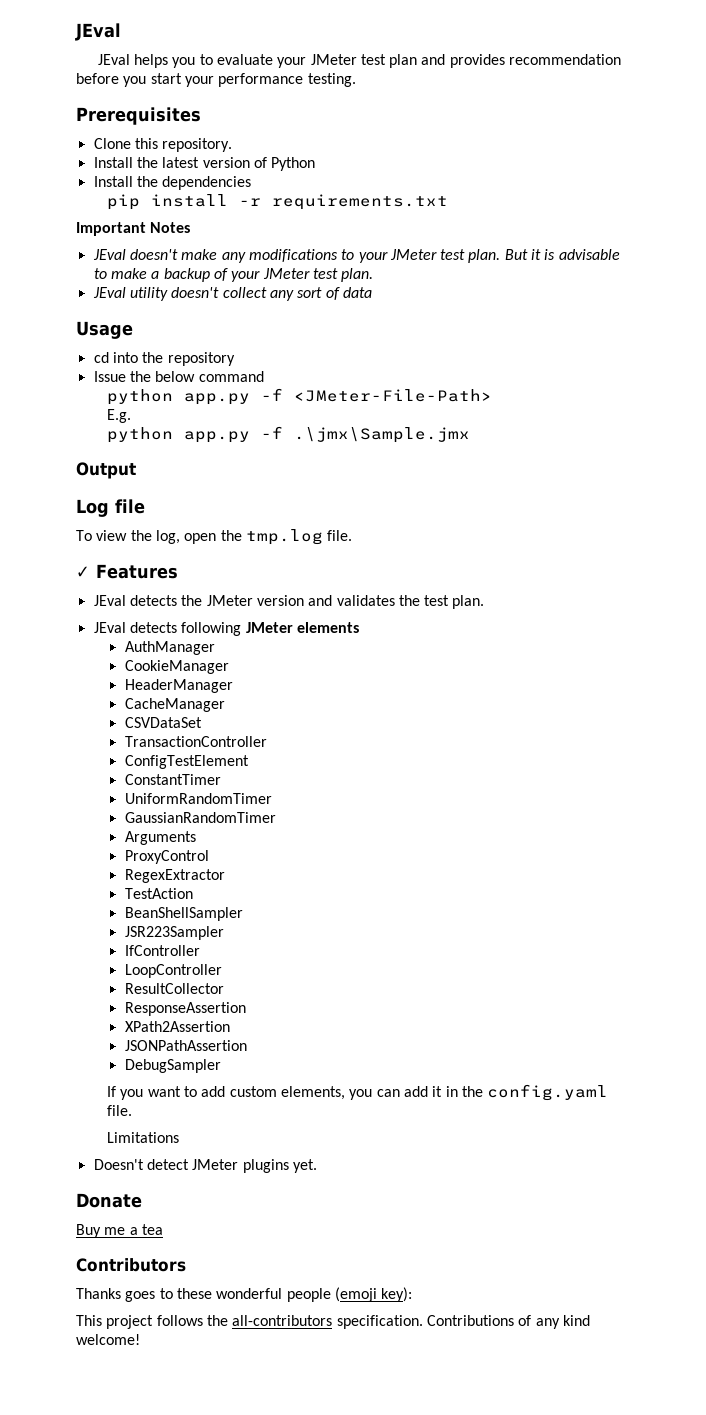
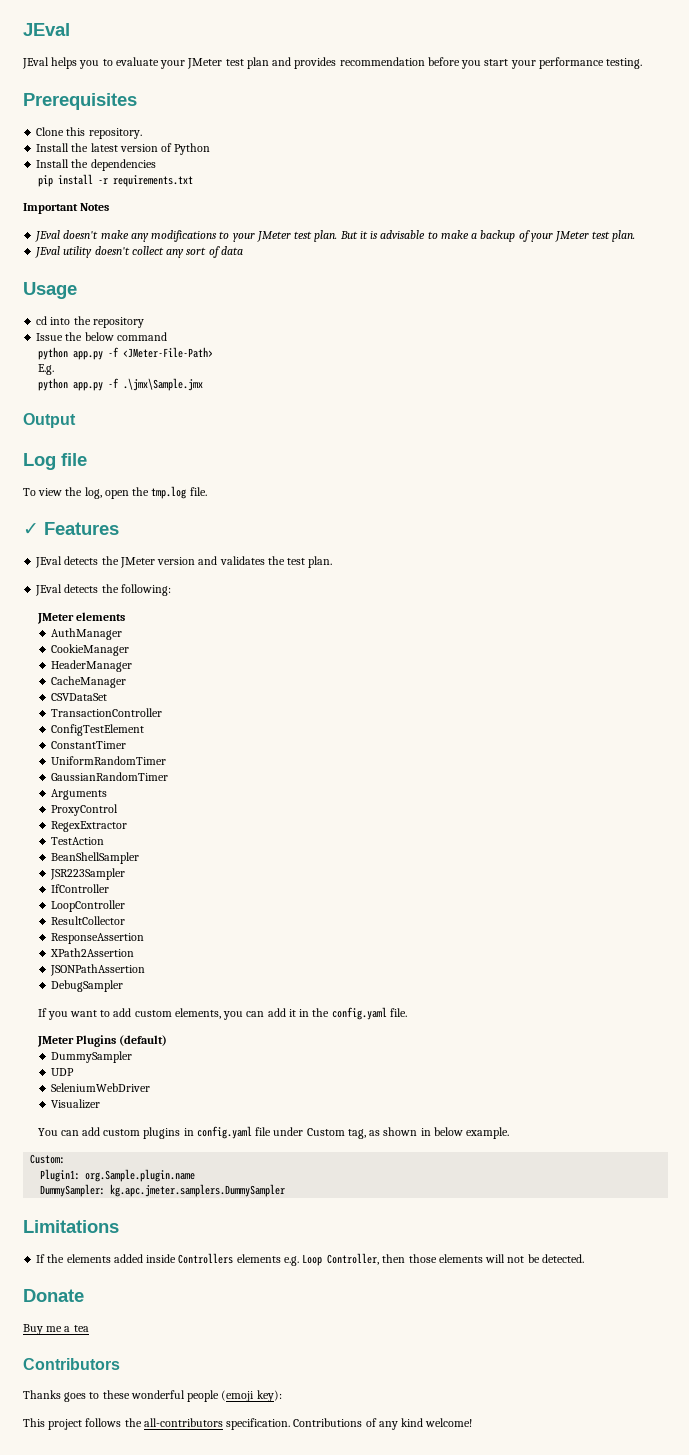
- JEval detects following JMeter elements
+ JEval detects the following:
+ JMeter elements
+ JMeter Plugins (default)
+ DummySampler
+ UDP
+ SeleniumWebDriver
+ Visualizer
+ You can add custom plugins in config.yaml file under Custom tag, as shown in below example.
+ Custom:
+ Plugin1: org.Sample.plugin.name
+ DummySampler: kg.apc.jmeter.samplers.DummySampler
  Limitations
- Doesn't detect JMeter plugins yet.
+ If the elements added inside Controllers elements e.g. Loop Controller, then those elements will not be detected.

